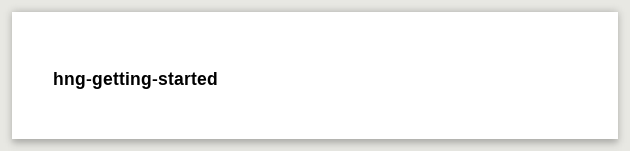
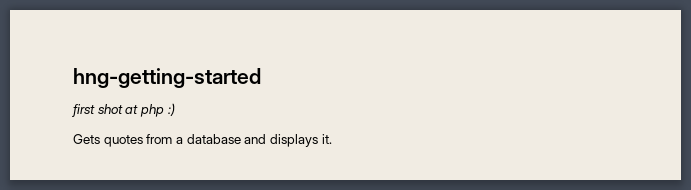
+ first shot at php :)
+ Gets quotes from a database and displays it.

